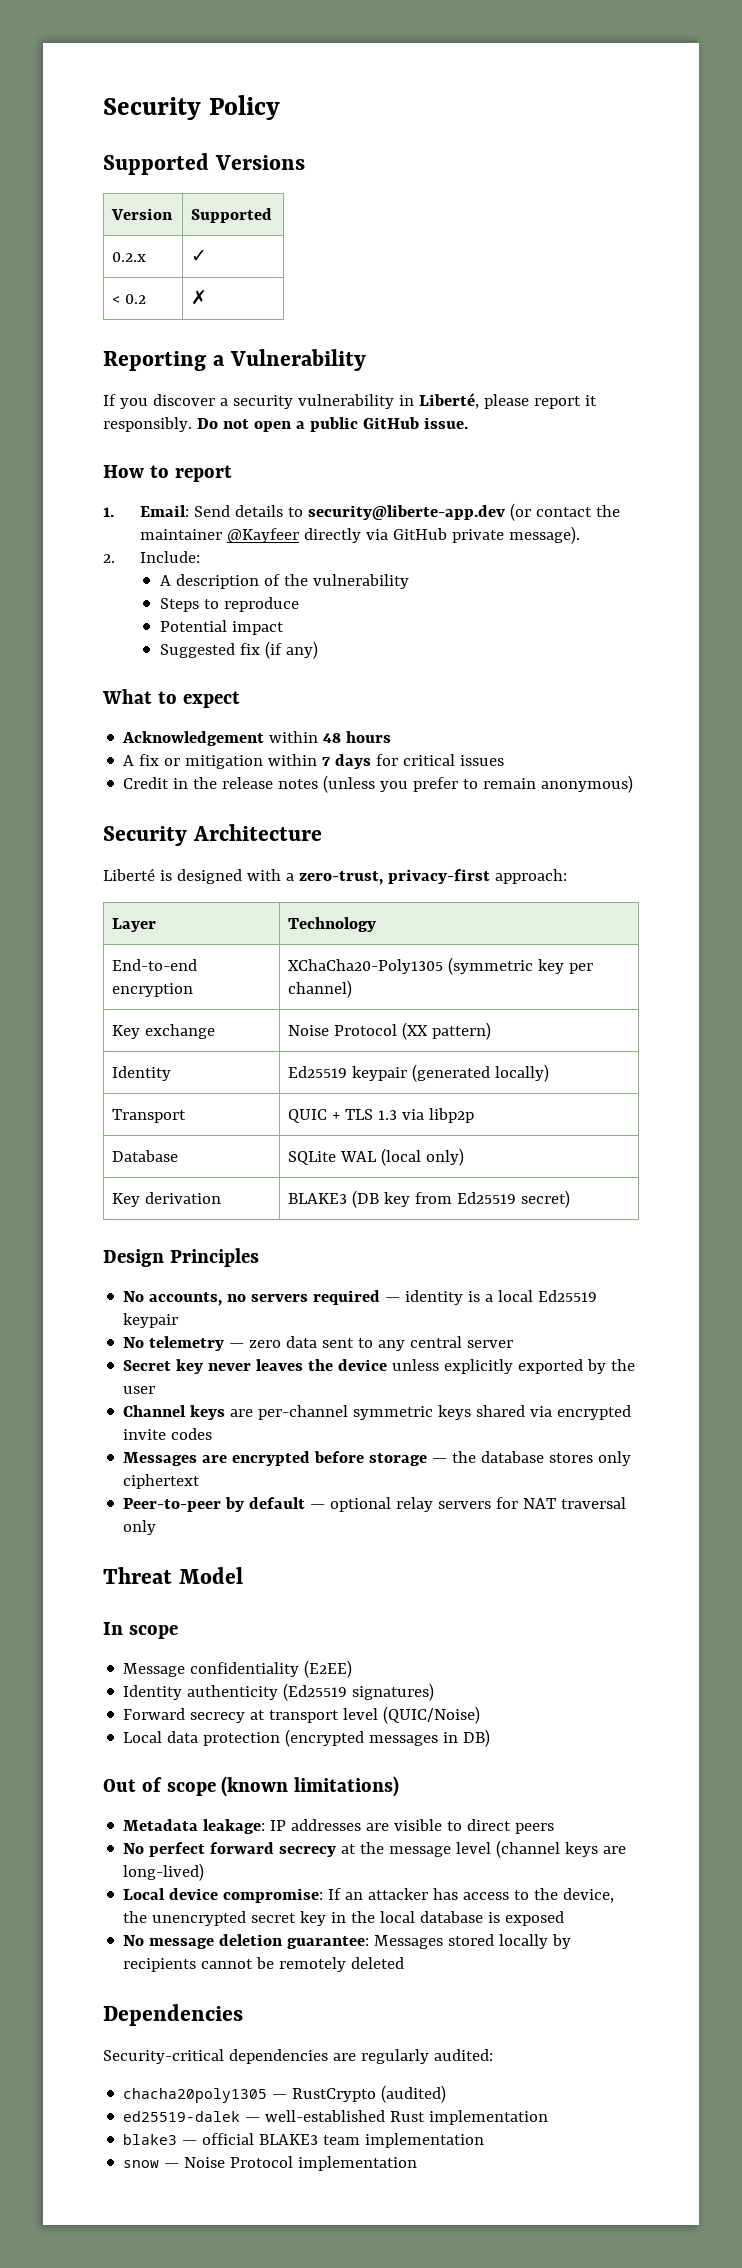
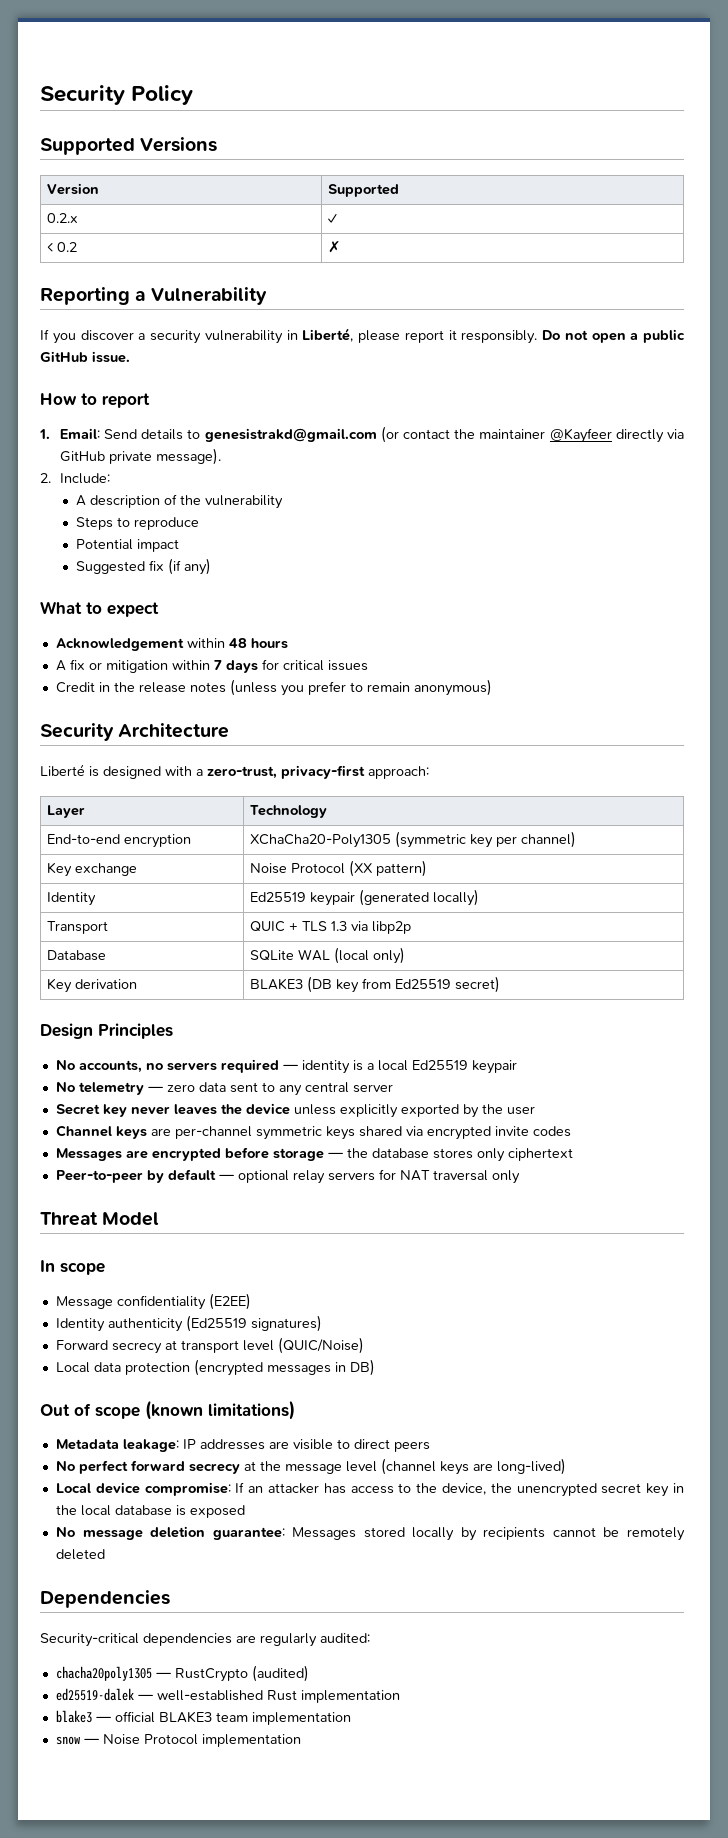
- 1. Email: Send details to security@liberte-app.dev (or contact the maintainer @Kayfeer directly via GitHub private message).
+ 1. Email: Send details to genesistrakd@gmail.com (or contact the maintainer @Kayfeer directly via GitHub private message).

